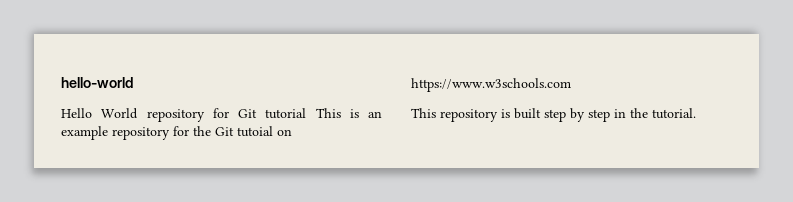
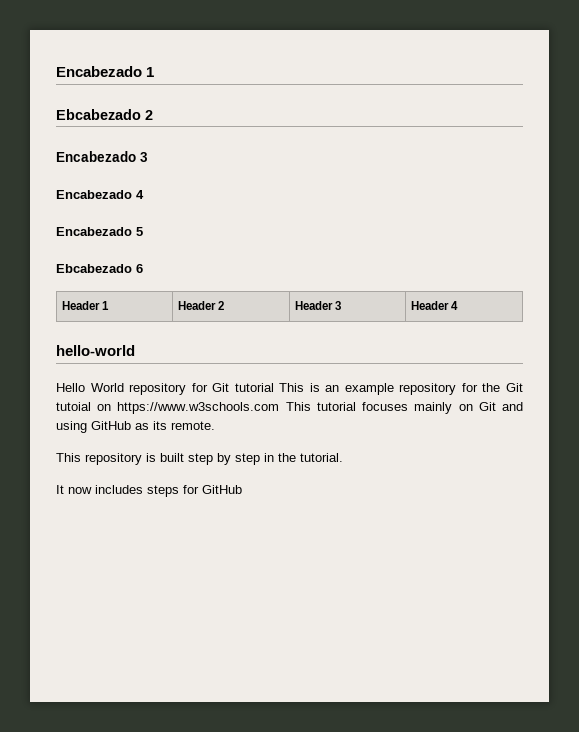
+ Encabezado 1
+ Ebcabezado 2
+ Encabezado 3
+ Encabezado 4
+ Encabezado 5
+ Ebcabezado 6
+ Header 1 | Header 2 | Header 3 | Header 4
- Hello World repository for Git tutorial This is an example repository for the Git tutoial on https://www.w3schools.com
+ Hello World repository for Git tutorial This is an example repository for the Git tutoial on https://www.w3schools.com This tutorial focuses mainly on Git and using GitHub as its remote.
+ It now includes steps for GitHub

